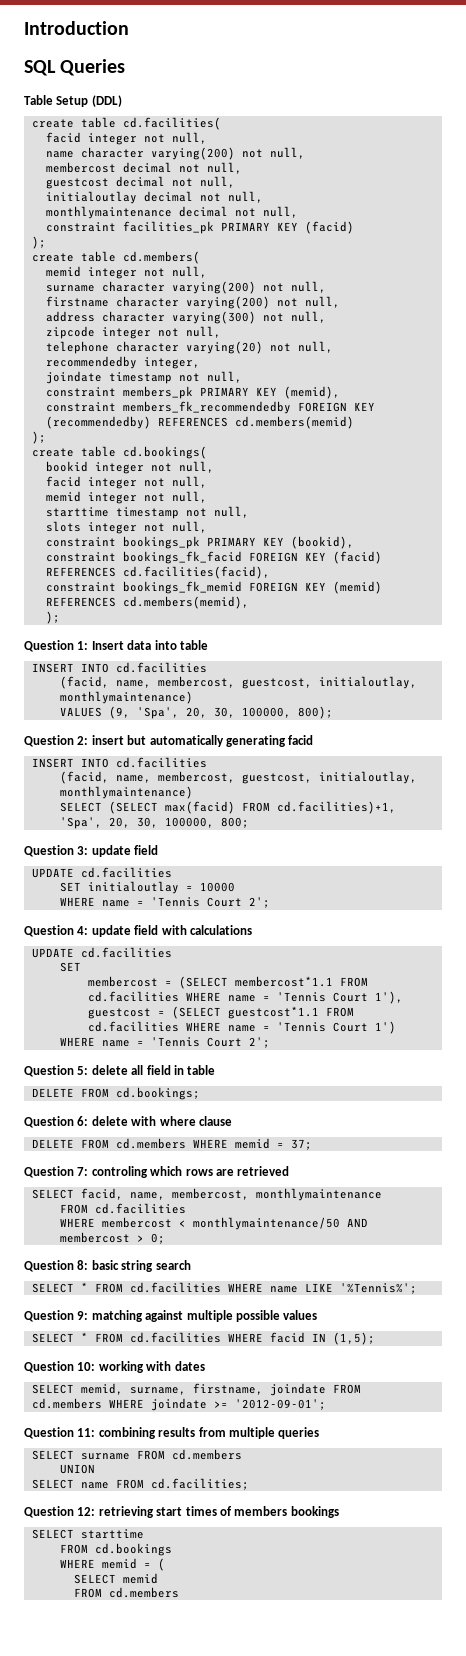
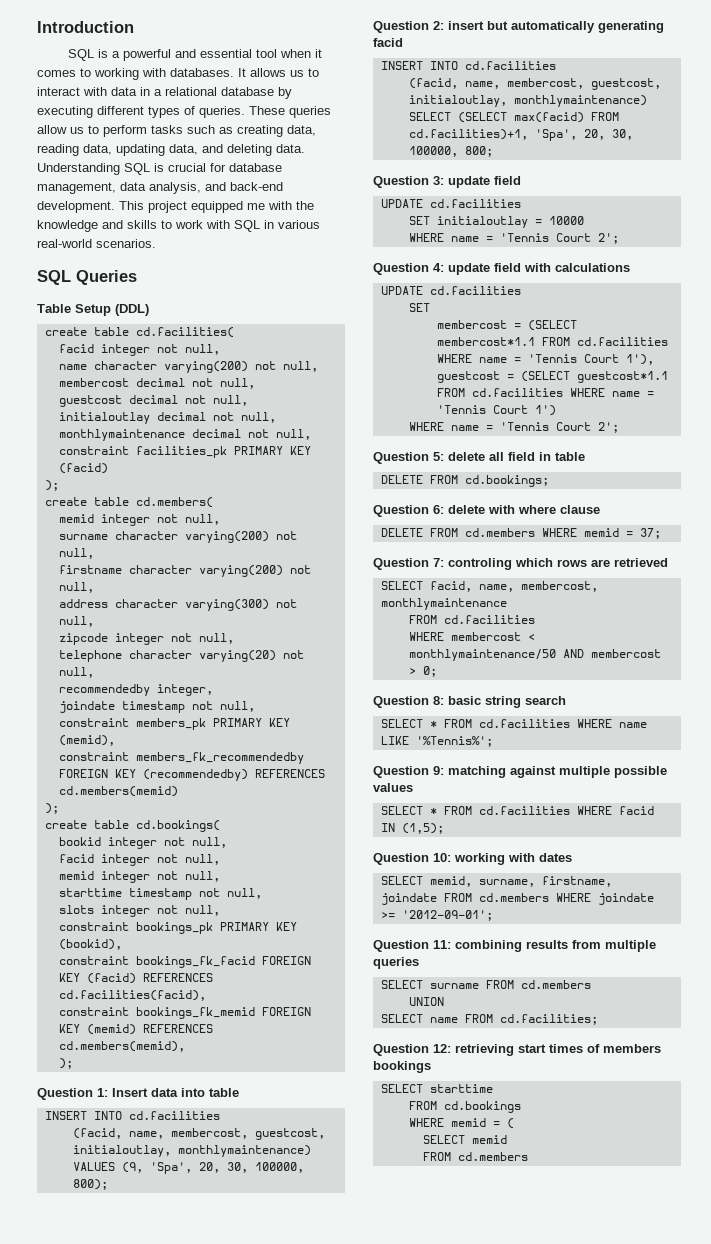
+ SQL is a powerful and essential tool when it comes to working with databases. It allows us to interact with data in a relational database by executing different types of queries. These queries allow us to perform tasks such as creating data, reading data, updating data, and deleting data. Understanding SQL is crucial for database management, data analysis, and back-end development. This project equipped me with the knowledge and skills to work with SQL in various real-world scenarios.

